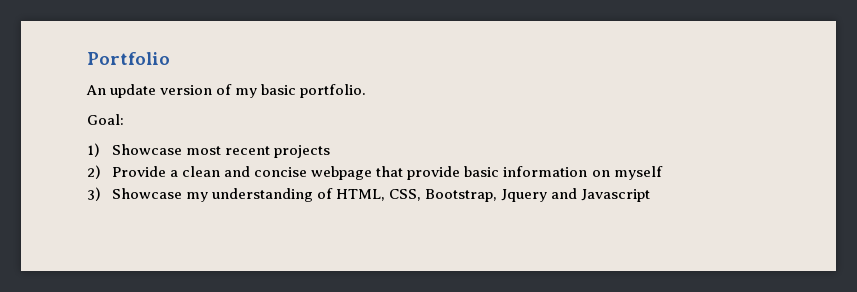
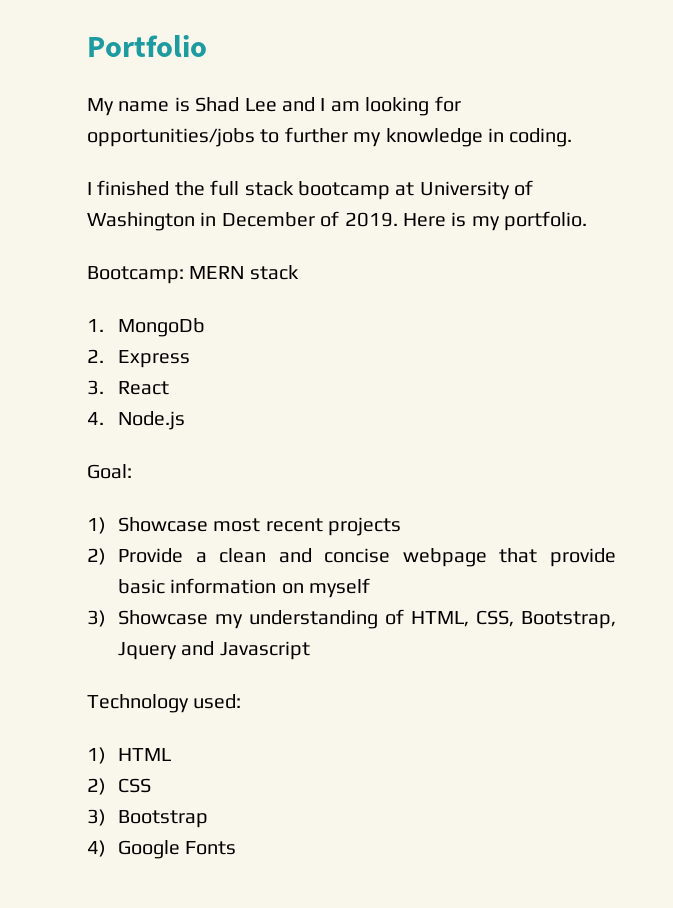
- An update version of my basic portfolio.
+ My name is Shad Lee and I am looking for opportunities/jobs to further my knowledge in coding.
+ I finished the full stack bootcamp at University of Washington in December of 2019. Here is my portfolio.
+ Bootcamp: MERN stack
+ 1. MongoDb
+ 2. Express
+ 3. React
+ 4. Node.js
+ Technology used:
+ 1) HTML
+ 2) CSS
+ 3) Bootstrap
+ 4) Google Fonts

